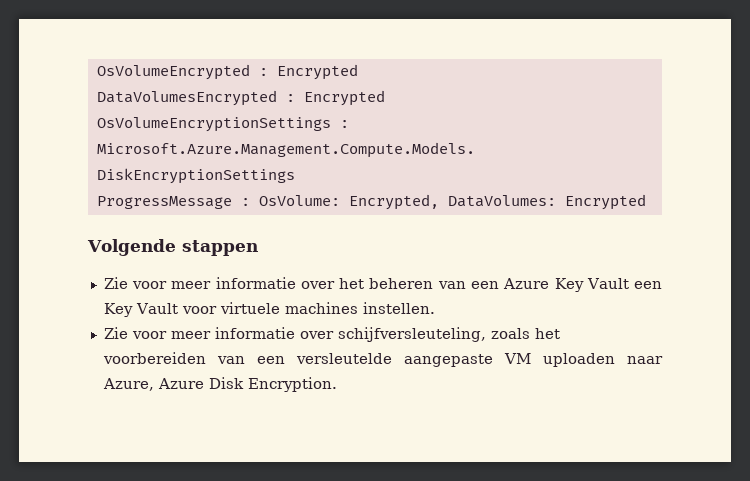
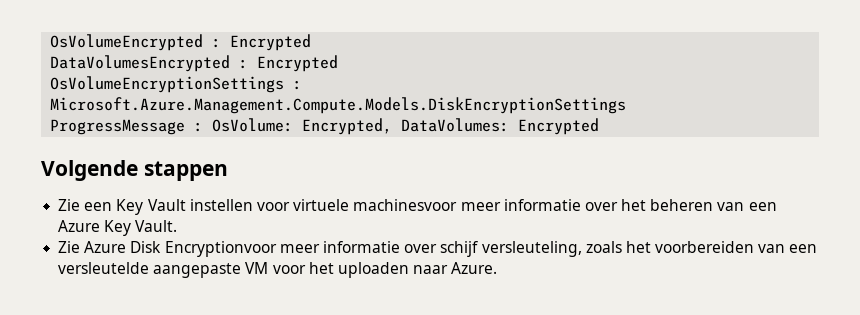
- Zie voor meer informatie over het beheren van een Azure Key Vault een Key Vault voor virtuele machines instellen.
- Zie voor meer informatie over schijfversleuteling, zoals het voorbereiden van een versleutelde aangepaste VM uploaden naar Azure, Azure Disk Encryption.
+ Zie een Key Vault instellen voor virtuele machinesvoor meer informatie over het beheren van een Azure Key Vault.
+ Zie Azure Disk Encryptionvoor meer informatie over schijf versleuteling, zoals het voorbereiden van een versleutelde aangepaste VM voor het uploaden naar Azure.

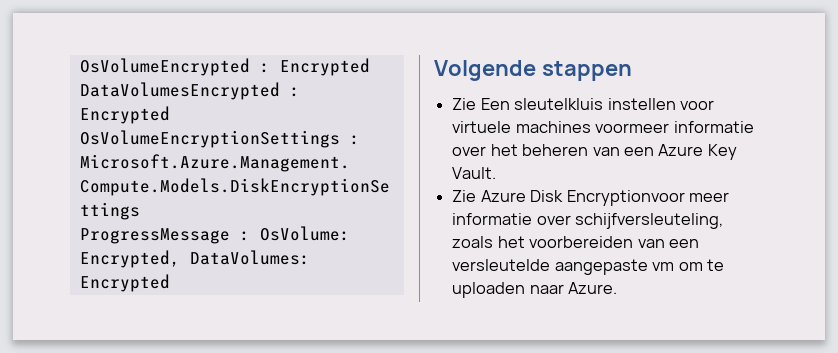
- Zie een Key Vault instellen voor virtuele machinesvoor meer informatie over het beheren van een Azure Key Vault.
+ Zie Een sleutelkluis instellen voor virtuele machines voormeer informatie over het beheren van een Azure Key Vault.
- Zie Azure Disk Encryptionvoor meer informatie over schijf versleuteling, zoals het voorbereiden van een versleutelde aangepaste VM voor het uploaden naar Azure.
+ Zie Azure Disk Encryptionvoor meer informatie over schijfversleuteling, zoals het voorbereiden van een versleutelde aangepaste vm om te uploaden naar Azure.

